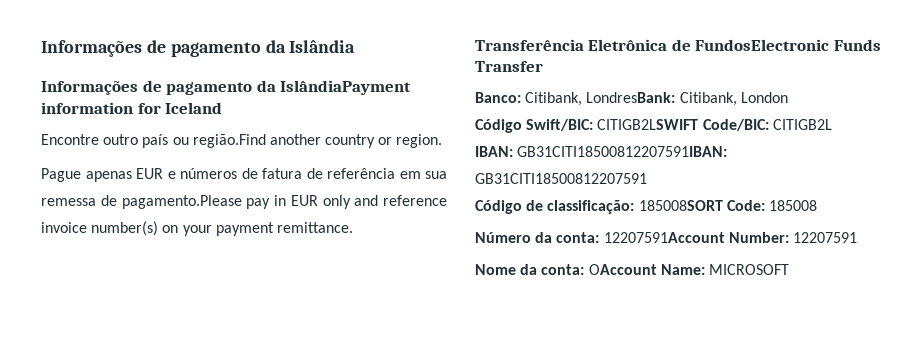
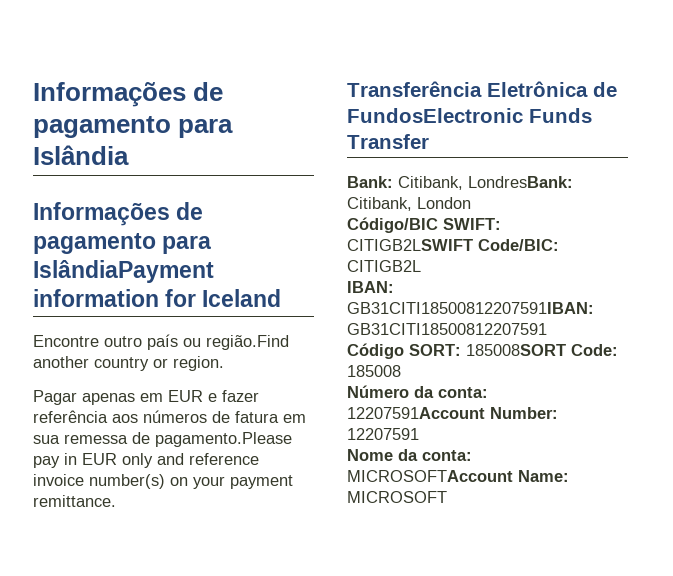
- Informações de pagamento da Islândia
+ Informações de pagamento para Islândia
- Informações de pagamento da IslândiaPayment information for Iceland
+ Informações de pagamento para IslândiaPayment information for Iceland
- Pague apenas EUR e números de fatura de referência em sua remessa de pagamento.Please pay in EUR only and reference invoice number(s) on your payment remittance.
+ Pagar apenas em EUR e fazer referência aos números de fatura em sua remessa de pagamento.Please pay in EUR only and reference invoice number(s) on your payment remittance.
- Banco: Citibank, LondresBank: Citibank, London
+ Bank: Citibank, LondresBank: Citibank, London
- Código Swift/BIC: CITIGB2LSWIFT Code/BIC: CITIGB2L
+ Código/BIC SWIFT: CITIGB2LSWIFT Code/BIC: CITIGB2L
- Código de classificação: 185008SORT Code: 185008
+ Código SORT: 185008SORT Code: 185008
- Nome da conta: OAccount Name: MICROSOFT
+ Nome da conta: MICROSOFTAccount Name: MICROSOFT

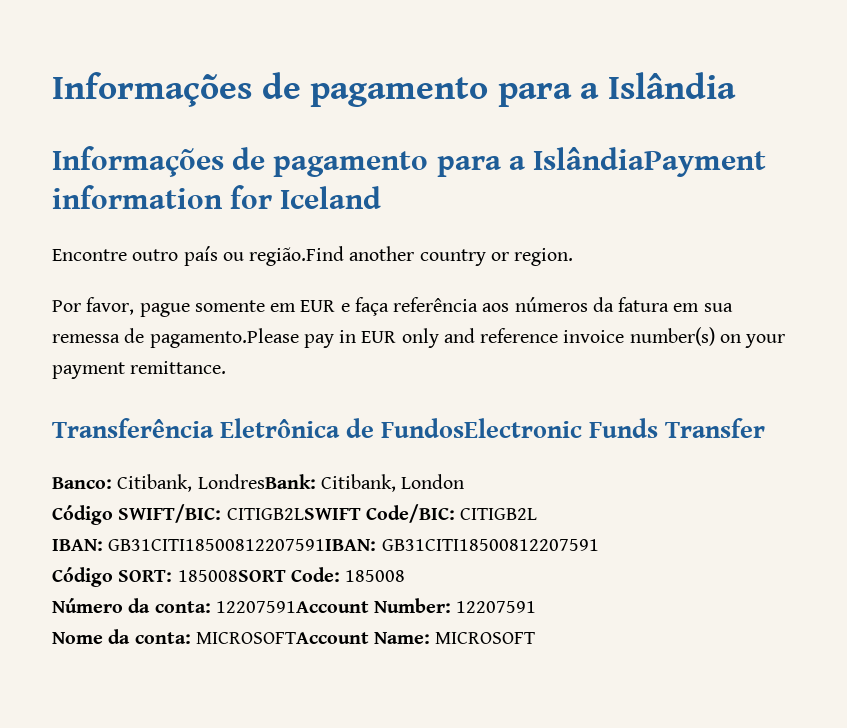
- Informações de pagamento para Islândia
+ Informações de pagamento para a Islândia
- Informações de pagamento para IslândiaPayment information for Iceland
+ Informações de pagamento para a IslândiaPayment information for Iceland
- Pagar apenas em EUR e fazer referência aos números de fatura em sua remessa de pagamento.Please pay in EUR only and reference invoice number(s) on your payment remittance.
+ Por favor, pague somente em EUR e faça referência aos números da fatura em sua remessa de pagamento.Please pay in EUR only and reference invoice number(s) on your payment remittance.
- Bank: Citibank, LondresBank: Citibank, London
+ Banco: Citibank, LondresBank: Citibank, London
- Código/BIC SWIFT: CITIGB2LSWIFT Code/BIC: CITIGB2L
+ Código SWIFT/BIC: CITIGB2LSWIFT Code/BIC: CITIGB2L

